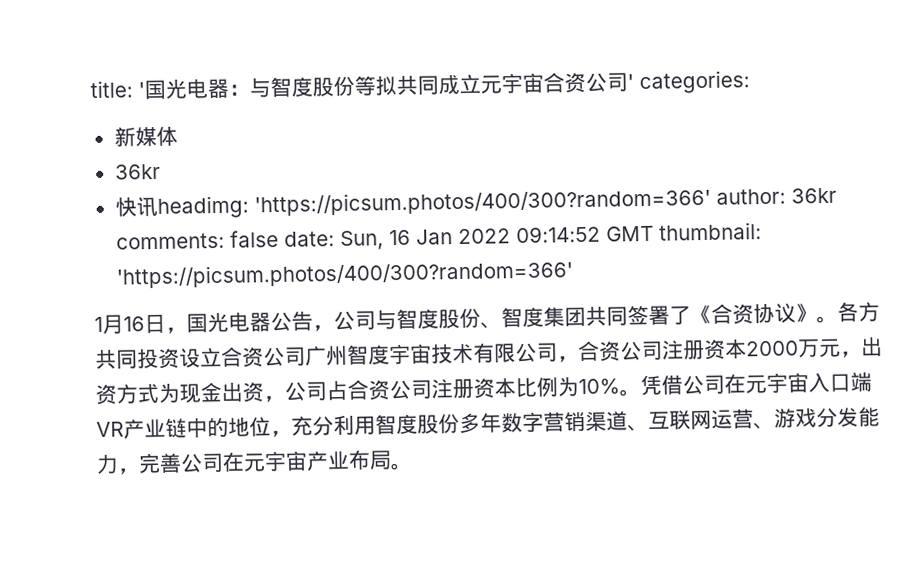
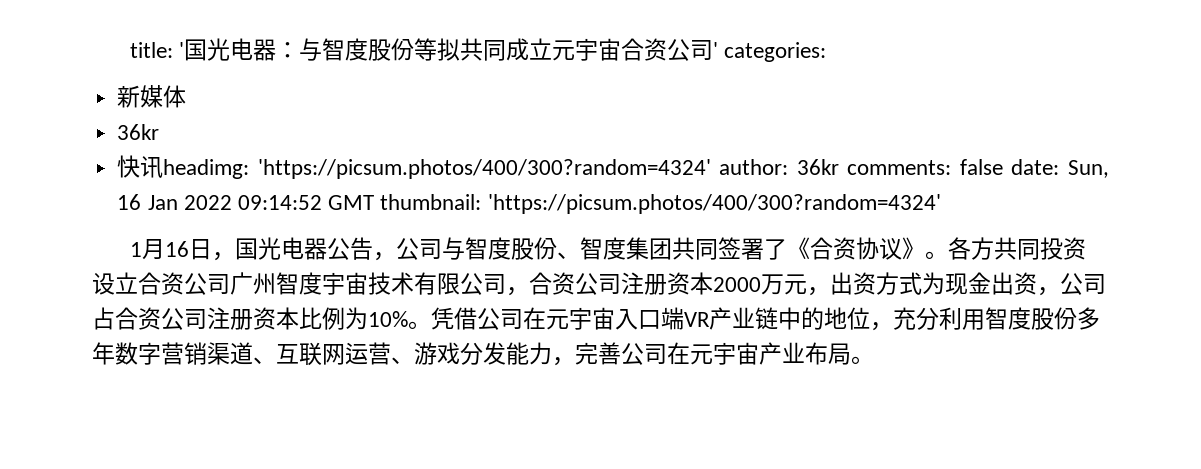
- 快讯headimg: 'https://picsum.photos/400/300?random=366' author: 36kr comments: false date: Sun, 16 Jan 2022 09:14:52 GMT thumbnail: 'https://picsum.photos/400/300?random=366'
+ 快讯headimg: 'https://picsum.photos/400/300?random=4324' author: 36kr comments: false date: Sun, 16 Jan 2022 09:14:52 GMT thumbnail: 'https://picsum.photos/400/300?random=4324'

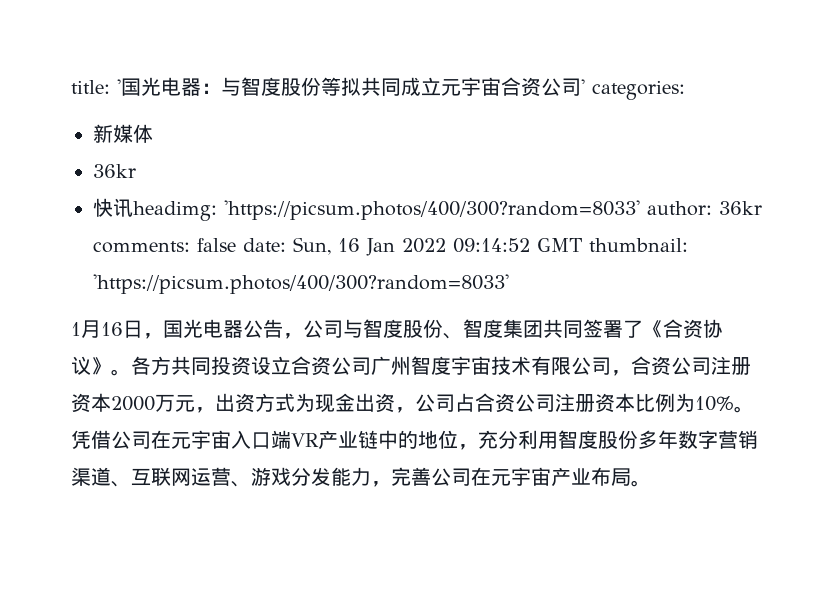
- 快讯headimg: 'https://picsum.photos/400/300?random=4324' author: 36kr comments: false date: Sun, 16 Jan 2022 09:14:52 GMT thumbnail: 'https://picsum.photos/400/300?random=4324'
+ 快讯headimg: 'https://picsum.photos/400/300?random=8033' author: 36kr comments: false date: Sun, 16 Jan 2022 09:14:52 GMT thumbnail: 'https://picsum.photos/400/300?random=8033'

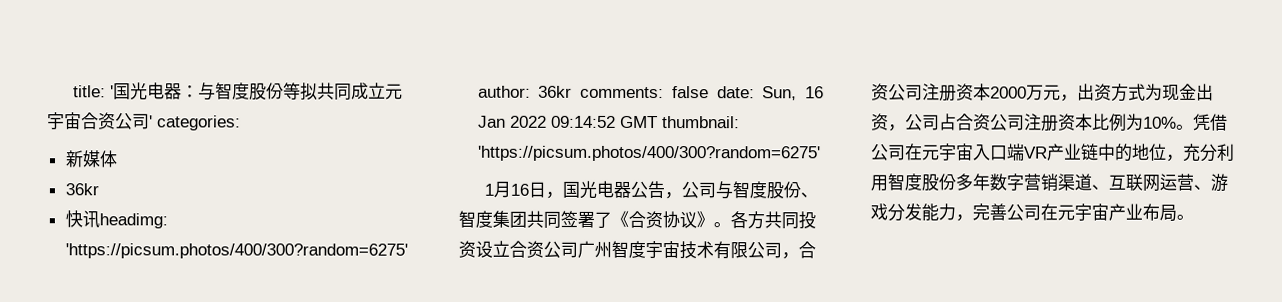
- 快讯headimg: 'https://picsum.photos/400/300?random=8033' author: 36kr comments: false date: Sun, 16 Jan 2022 09:14:52 GMT thumbnail: 'https://picsum.photos/400/300?random=8033'
+ 快讯headimg: 'https://picsum.photos/400/300?random=6275' author: 36kr comments: false date: Sun, 16 Jan 2022 09:14:52 GMT thumbnail: 'https://picsum.photos/400/300?random=6275'

